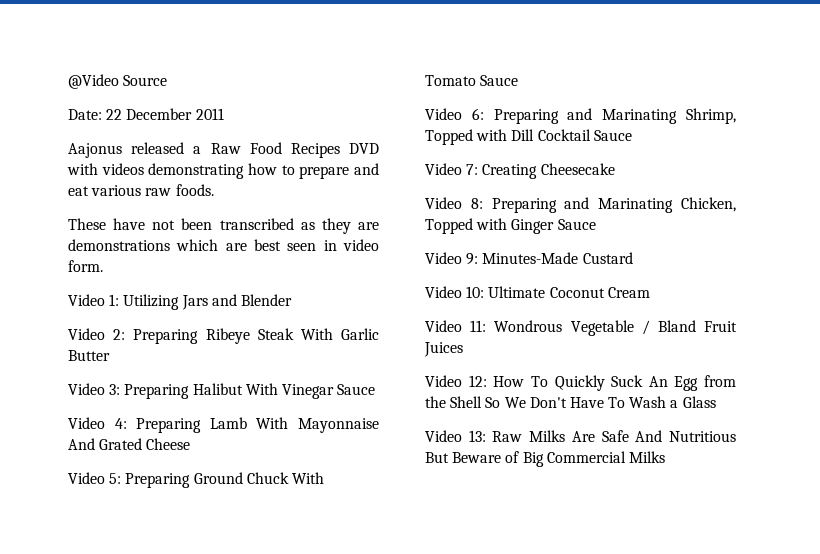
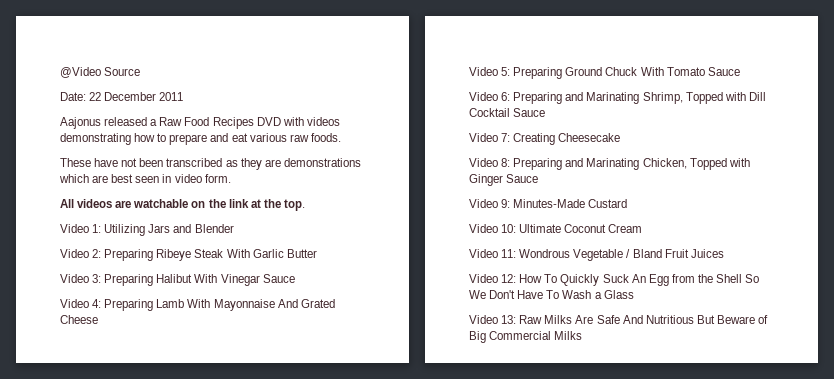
+ All videos are watchable on the link at the top.

